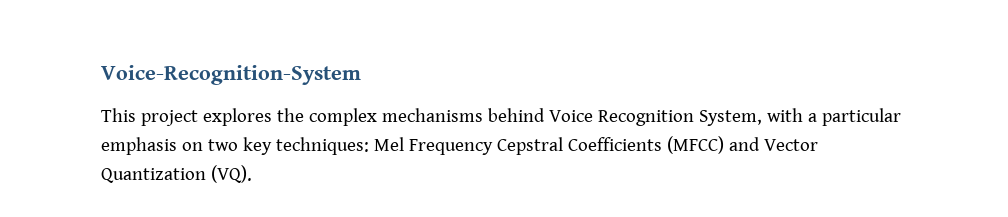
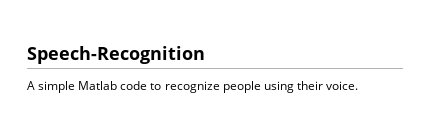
- Voice-Recognition-System
- This project explores the complex mechanisms behind Voice Recognition System, with a particular emphasis on two key techniques: Mel Frequency Cepstral Coefficients (MFCC) and Vector Quantization (VQ).
+ Speech-Recognition
+ A simple Matlab code to recognize people using their voice.

